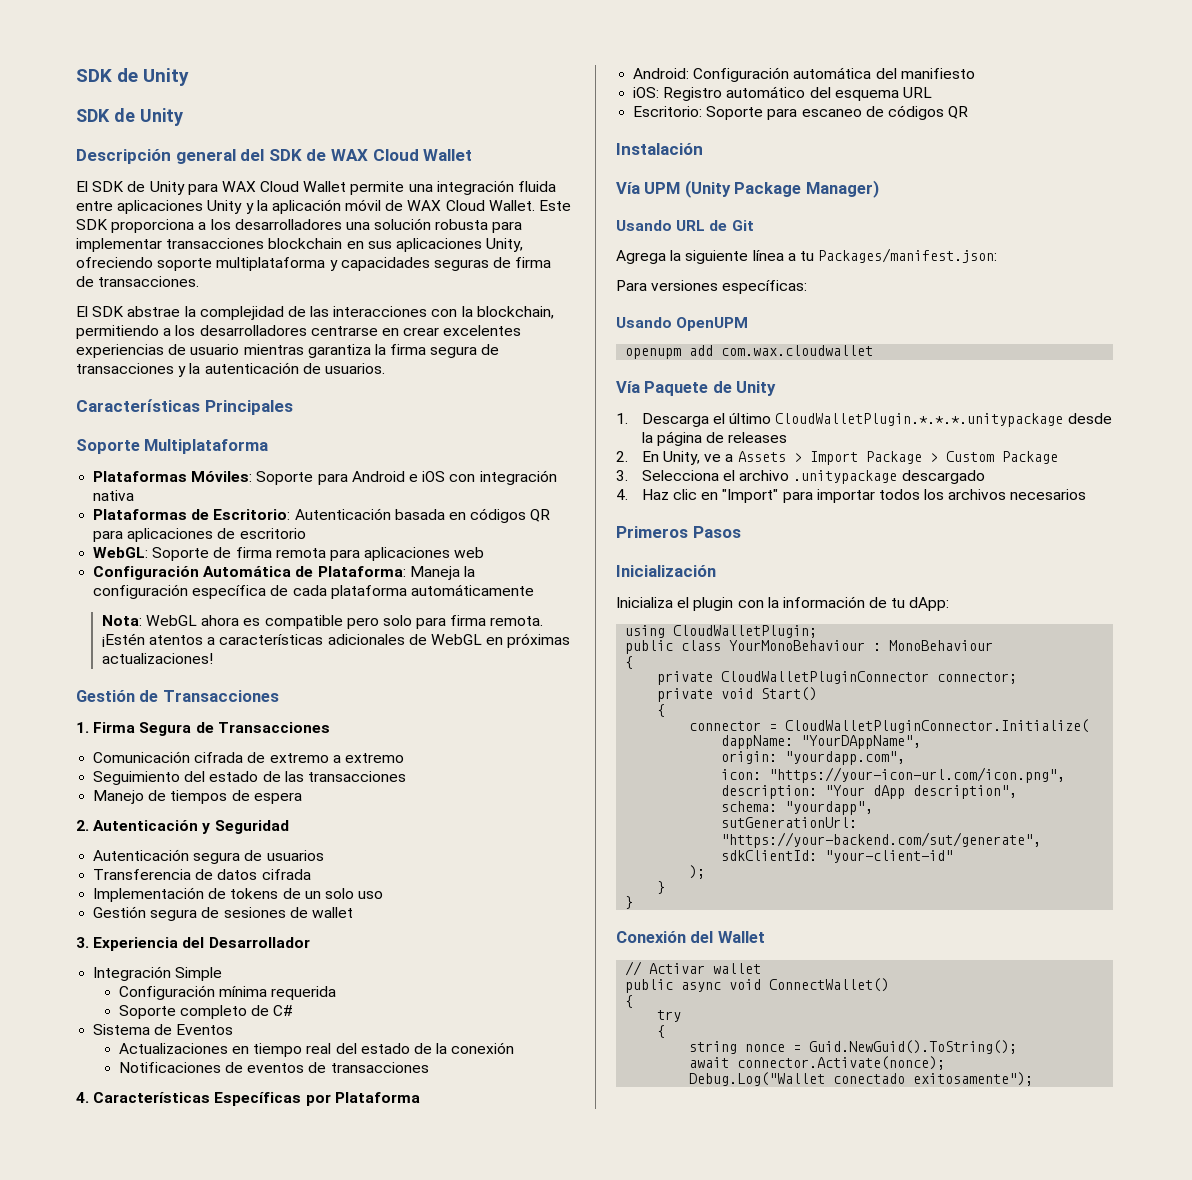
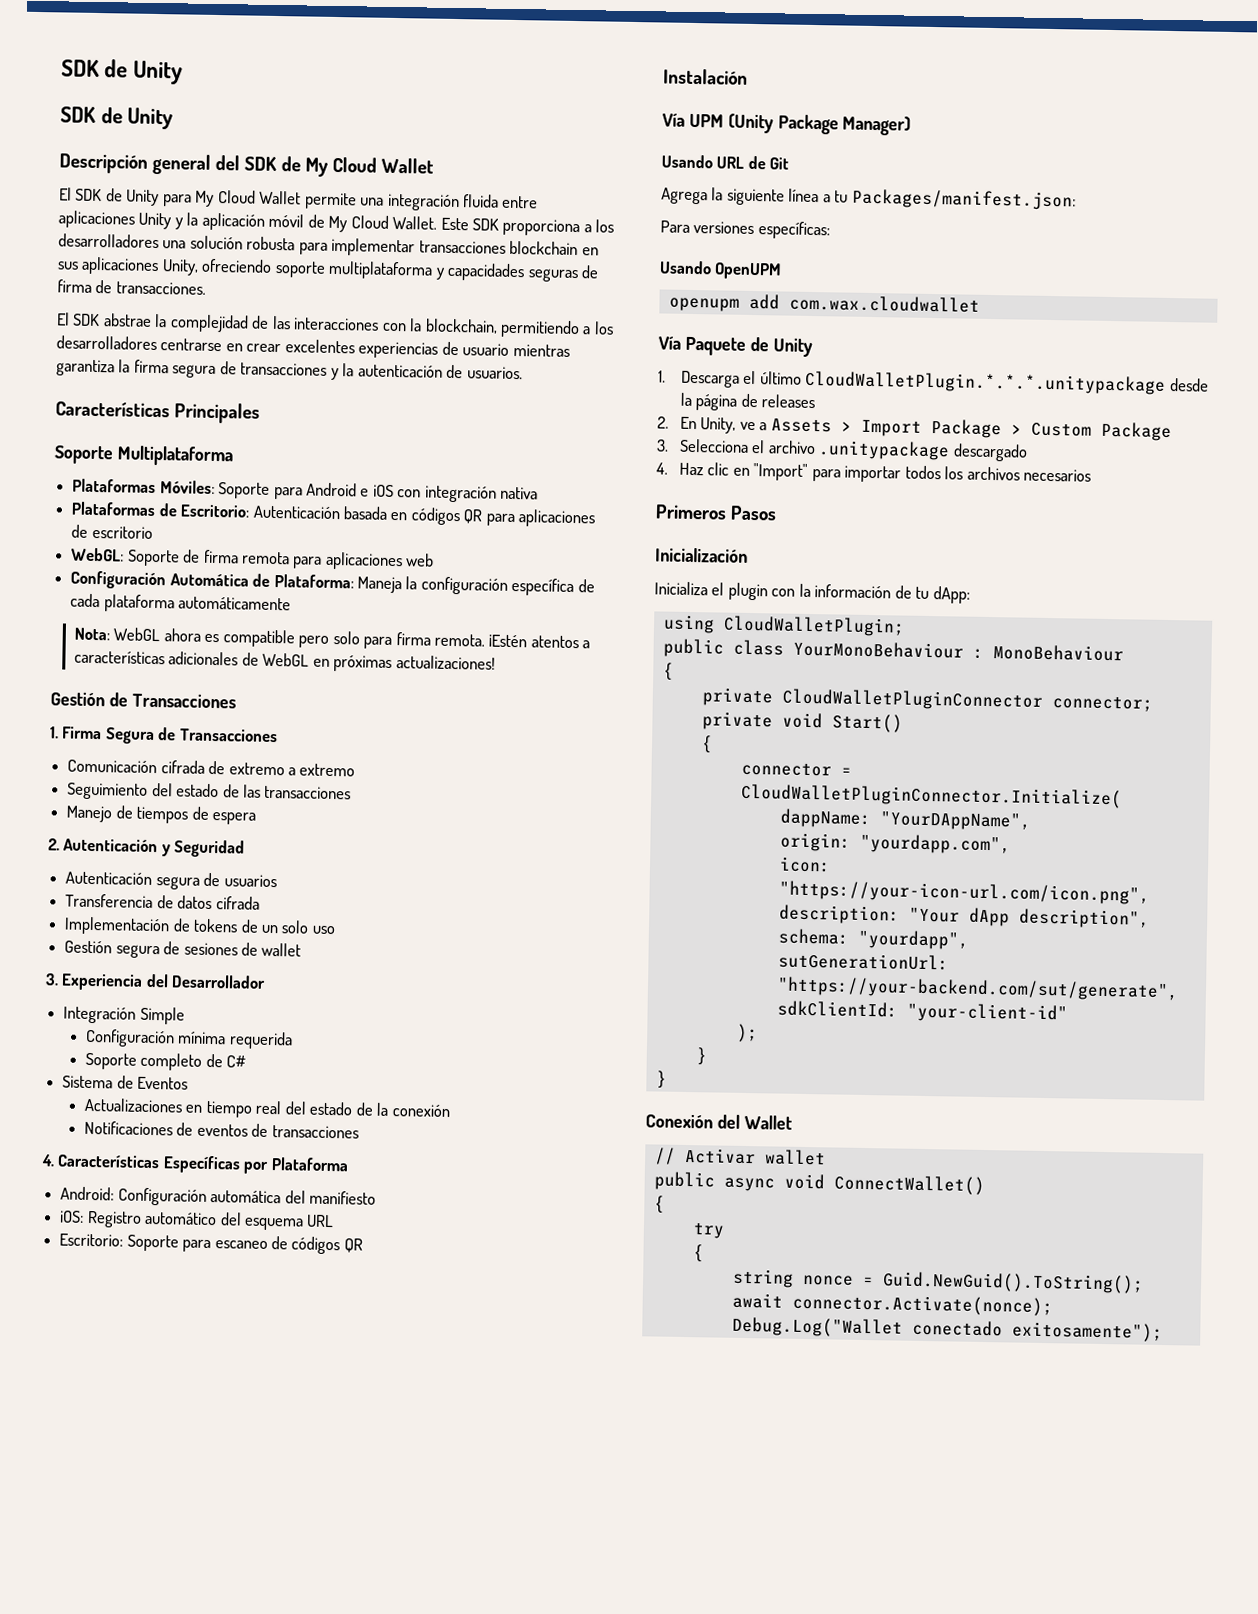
- Descripción general del SDK de WAX Cloud Wallet
+ Descripción general del SDK de My Cloud Wallet
- El SDK de Unity para WAX Cloud Wallet permite una integración fluida entre aplicaciones Unity y la aplicación móvil de WAX Cloud Wallet.
+ El SDK de Unity para My Cloud Wallet permite una integración fluida entre aplicaciones Unity y la aplicación móvil de My Cloud Wallet.

